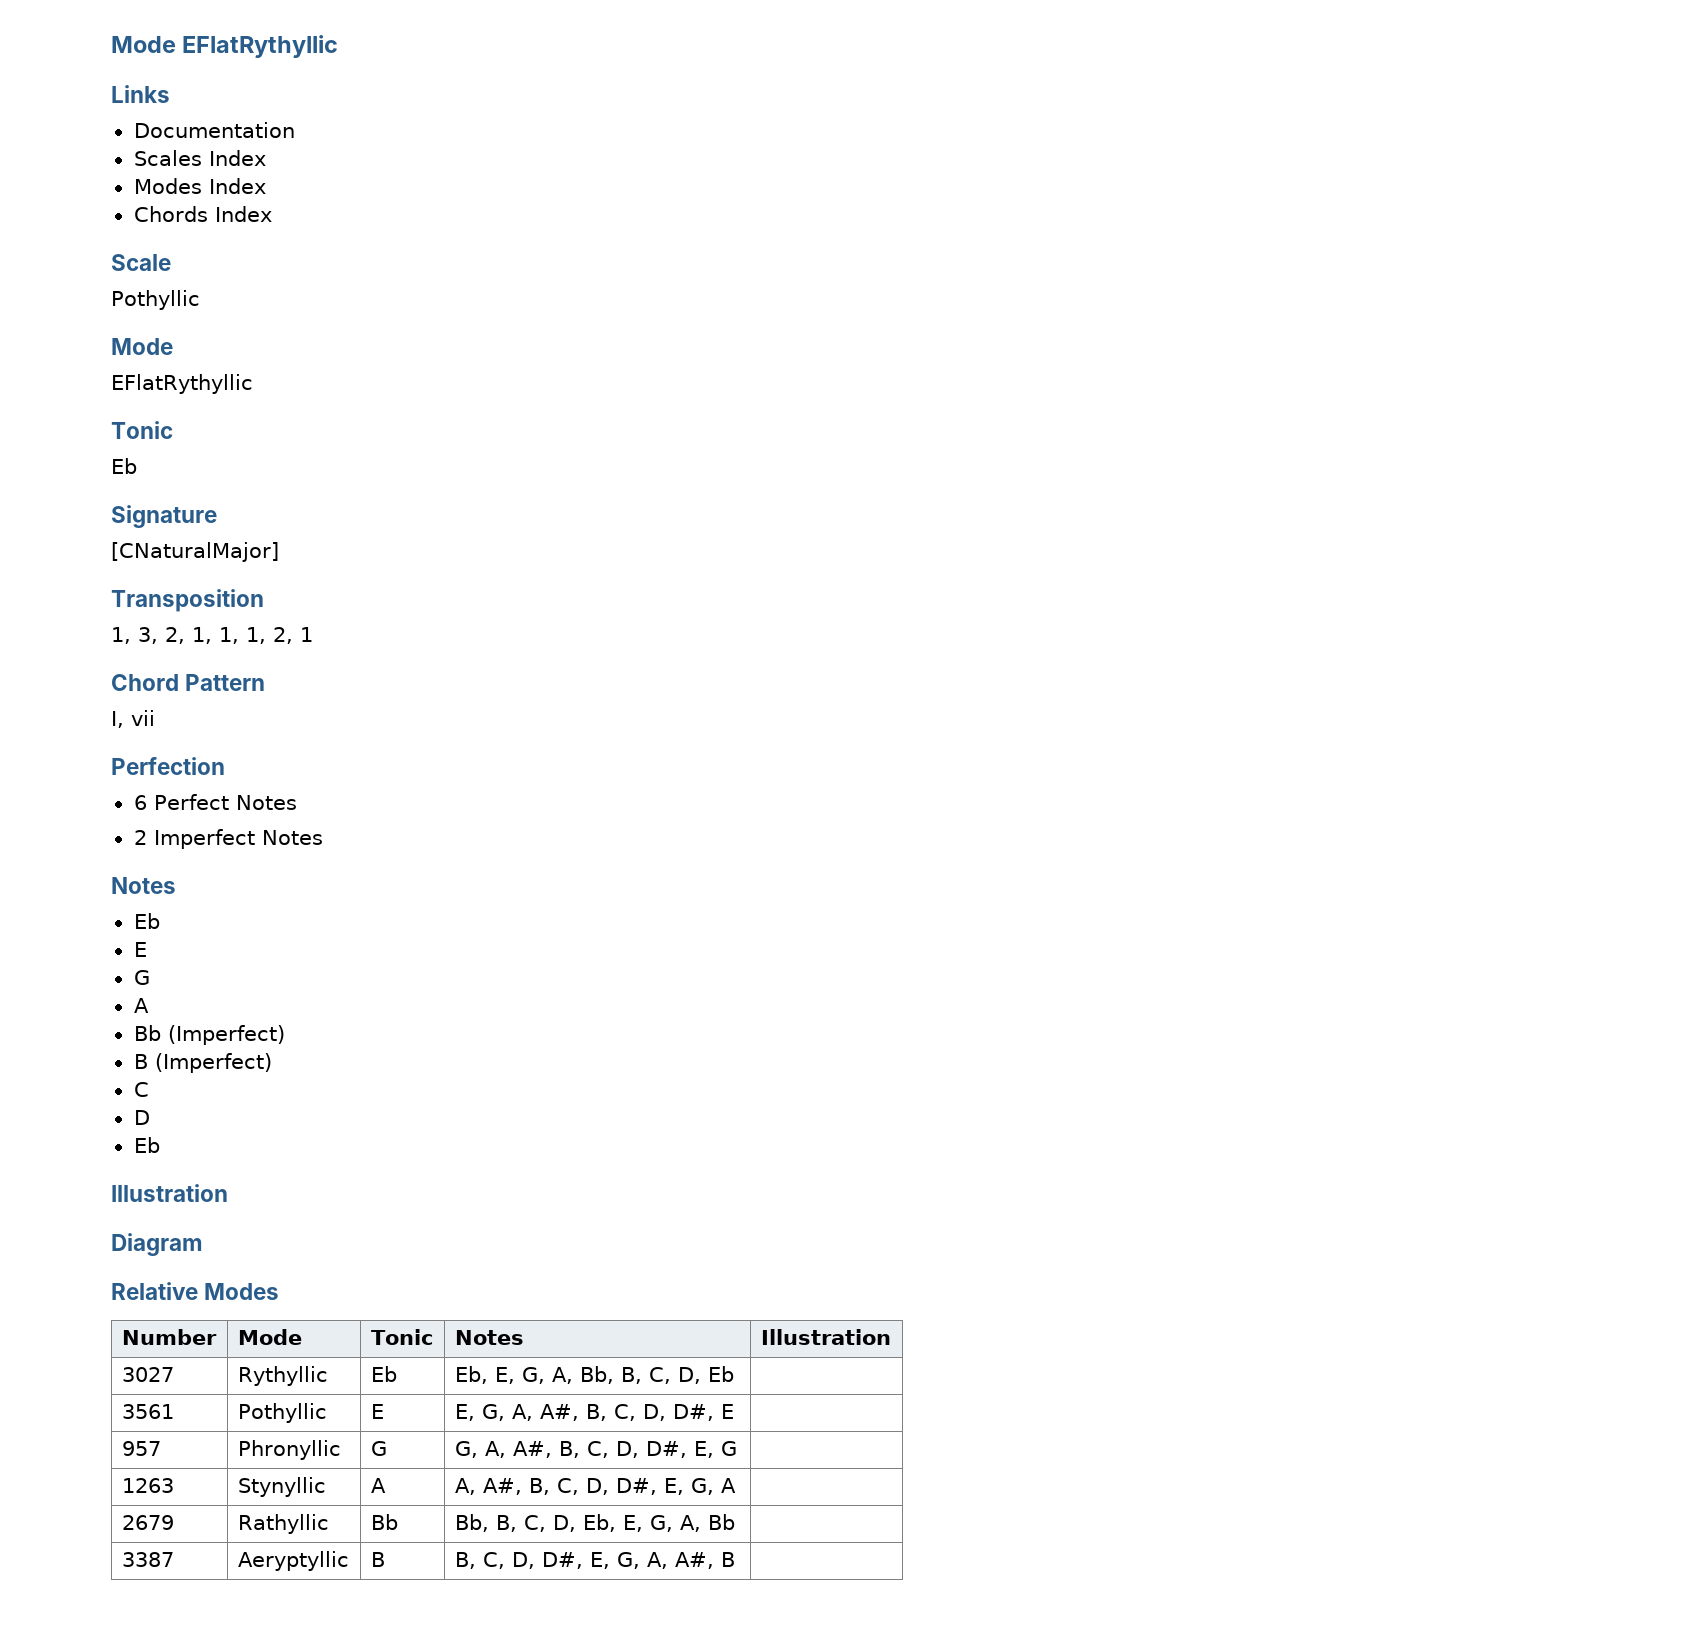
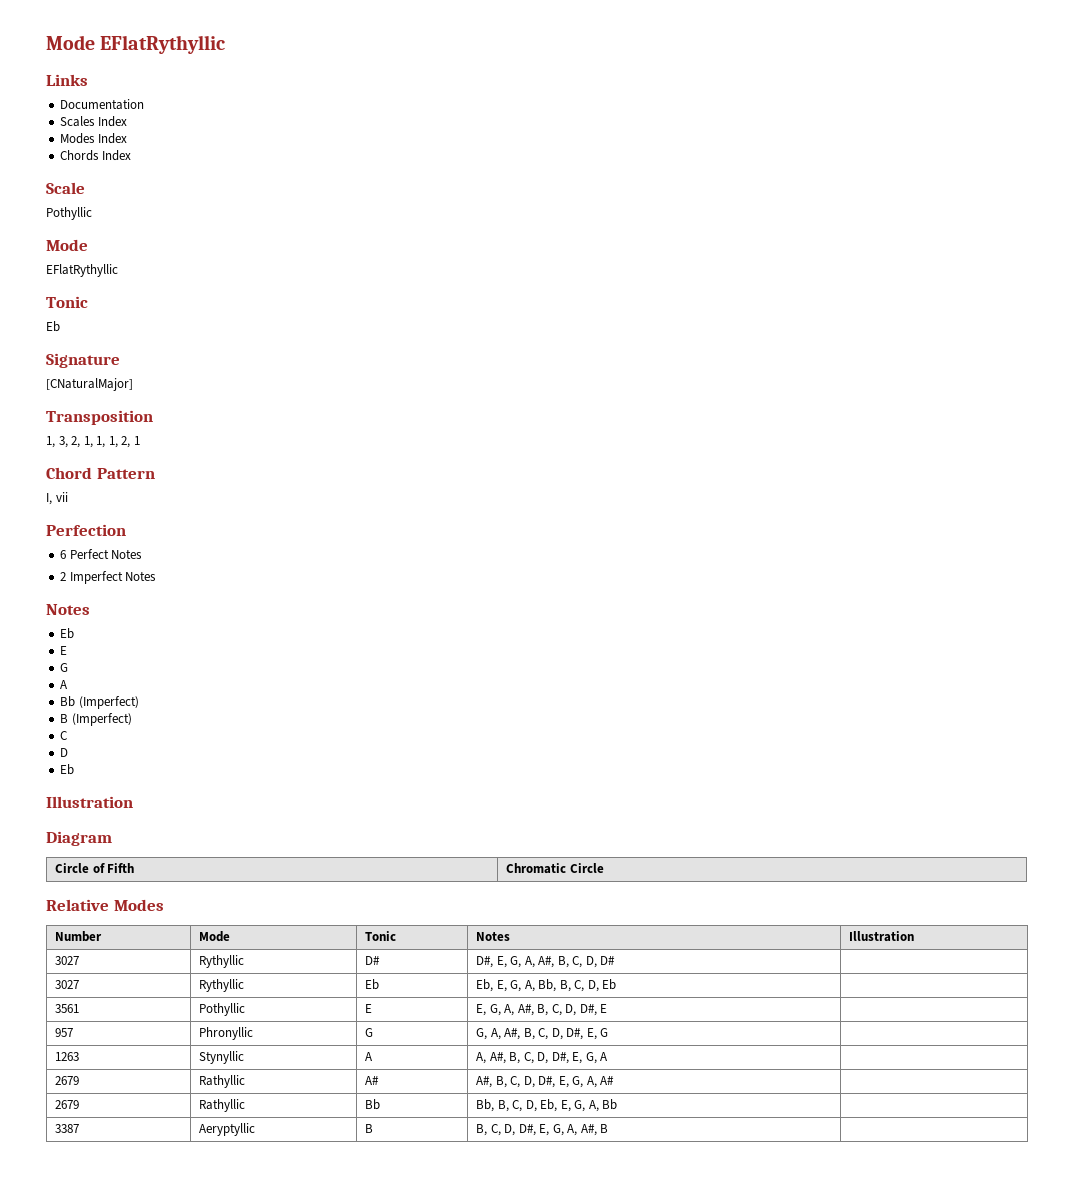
+ Circle of Fifth | Chromatic Circle
+ 3027 | Rythyllic | D# | D#, E, G, A, A#, B, C, D, D# |
+ 2679 | Rathyllic | A# | A#, B, C, D, D#, E, G, A, A# |

